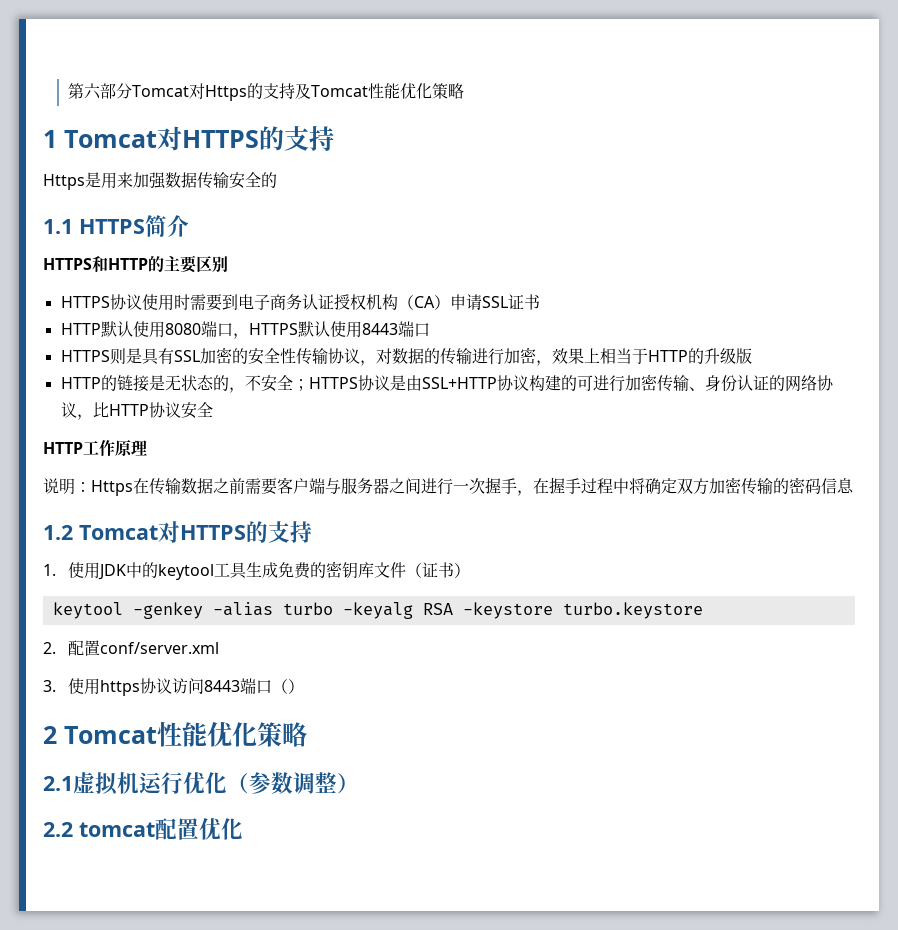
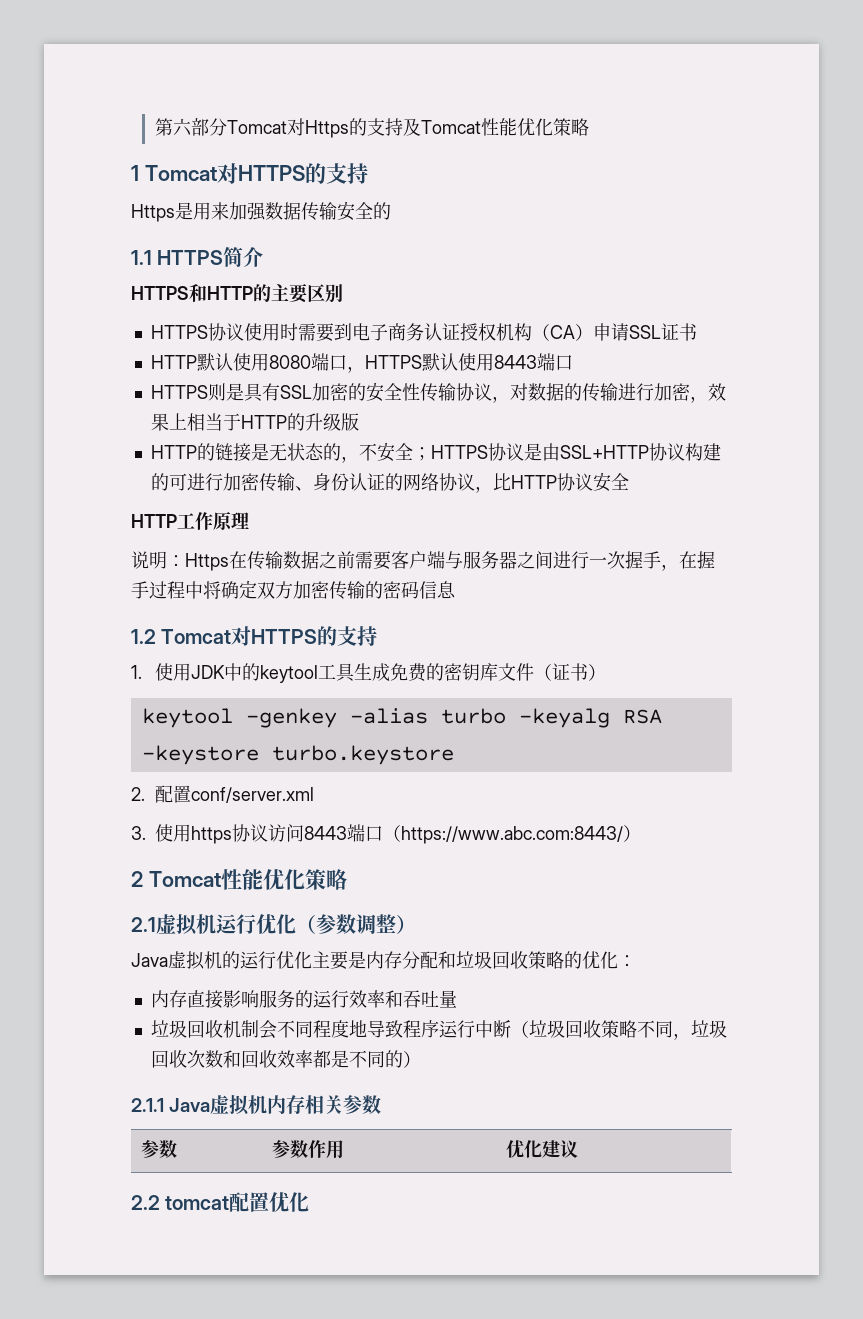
- 3.使用https协议访问8443端口（）
+ 3.使用https协议访问8443端口（https://www.abc.com:8443/）
+ Java虚拟机的运行优化主要是内存分配和垃圾回收策略的优化：
+ 内存直接影响服务的运行效率和吞吐量
+ 垃圾回收机制会不同程度地导致程序运行中断（垃圾回收策略不同，垃圾回收次数和回收效率都是不同的）
+ 2.1.1 Java虚拟机内存相关参数
+ 参数 | 参数作用 | 优化建议

